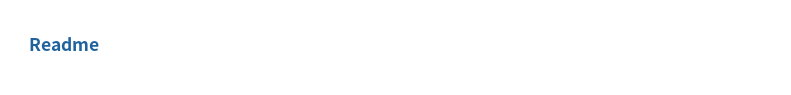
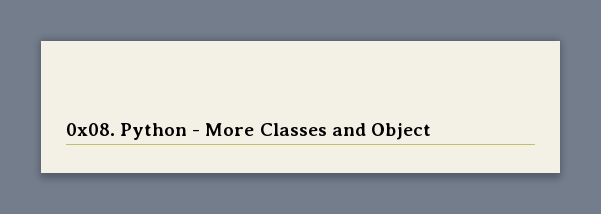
- Readme
+ 0x08. Python - More Classes and Object

